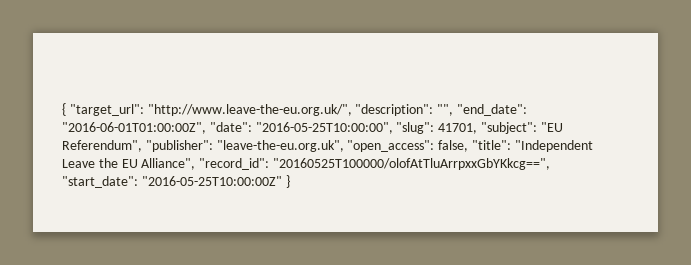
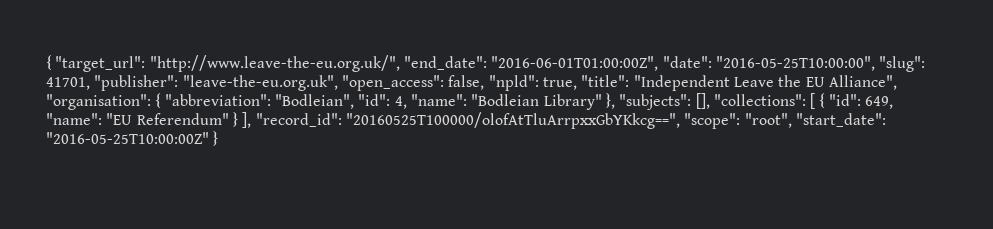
- { "target_url": "http://www.leave-the-eu.org.uk/", "description": "", "end_date": "2016-06-01T01:00:00Z", "date": "2016-05-25T10:00:00", "slug": 41701, "subject": "EU Referendum", "publisher": "leave-the-eu.org.uk", "open_access": false, "title": "Independent Leave the EU Alliance", "record_id": "20160525T100000/olofAtTluArrpxxGbYKkcg==", "start_date": "2016-05-25T10:00:00Z" }
+ { "target_url": "http://www.leave-the-eu.org.uk/", "end_date": "2016-06-01T01:00:00Z", "date": "2016-05-25T10:00:00", "slug": 41701, "publisher": "leave-the-eu.org.uk", "open_access": false, "npld": true, "title": "Independent Leave the EU Alliance", "organisation": { "abbreviation": "Bodleian", "id": 4, "name": "Bodleian Library" }, "subjects": [], "collections": [ { "id": 649, "name": "EU Referendum" } ], "record_id": "20160525T100000/olofAtTluArrpxxGbYKkcg==", "scope": "root", "start_date": "2016-05-25T10:00:00Z" }

